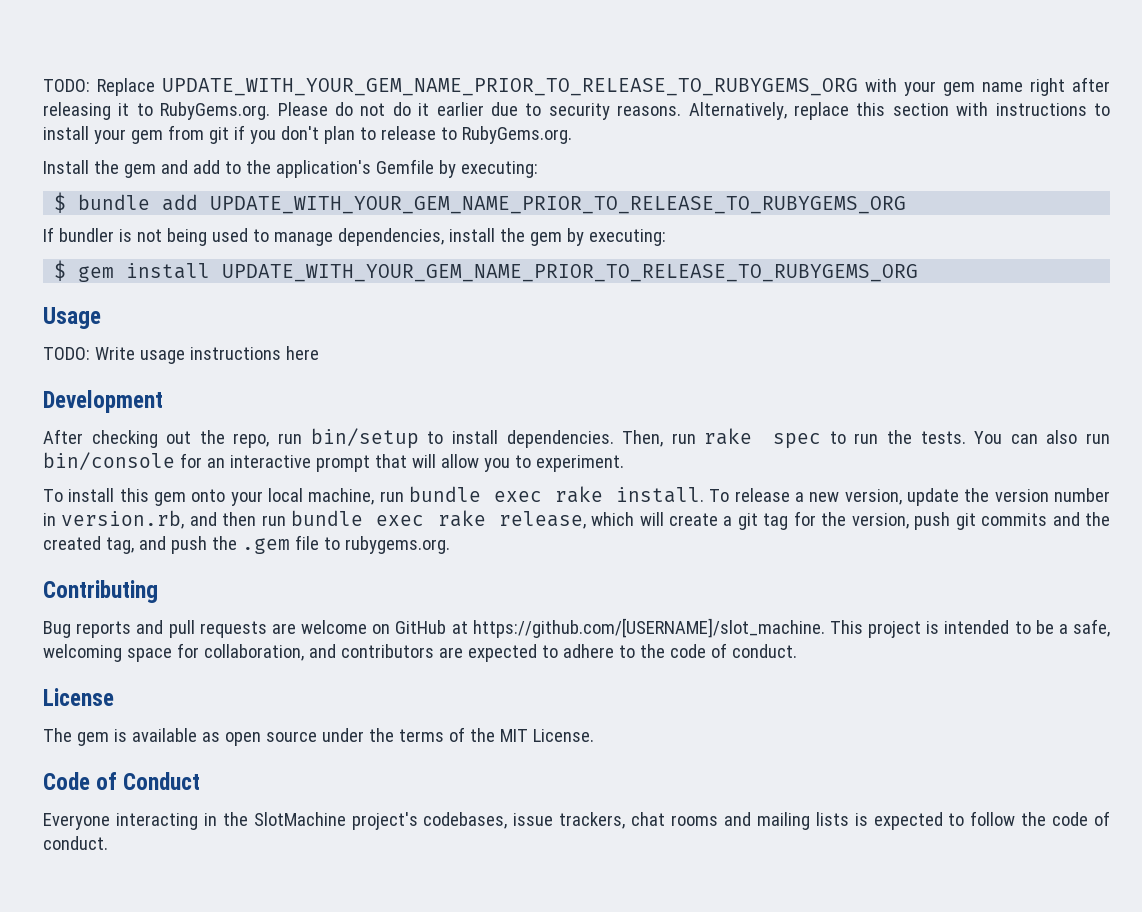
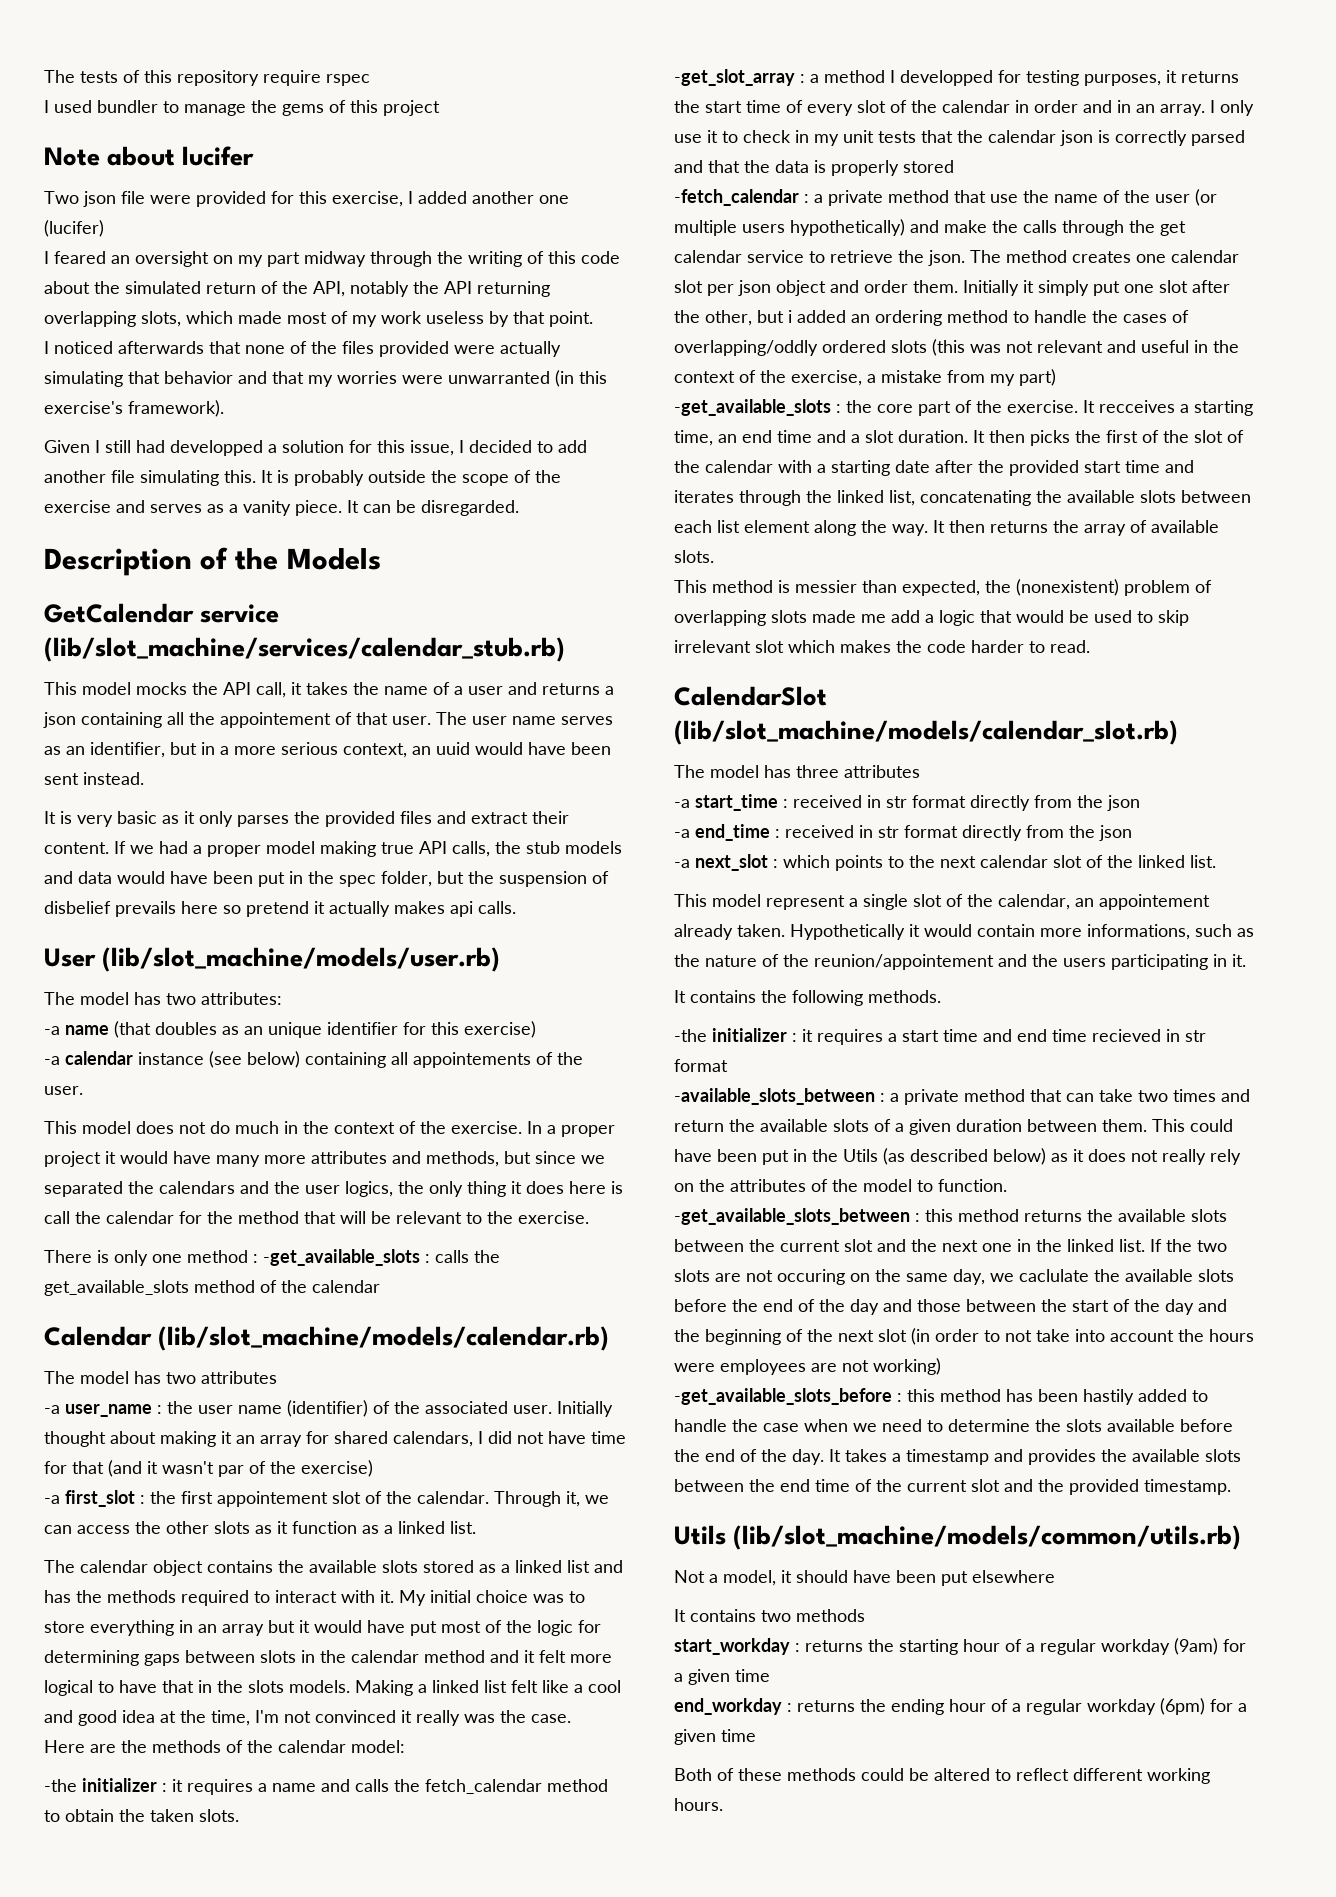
- TODO: Replace UPDATE_WITH_YOUR_GEM_NAME_PRIOR_TO_RELEASE_TO_RUBYGEMS_ORG with your gem name right after releasing it to RubyGems.org. Please do not do it earlier due to security reasons. Alternatively, replace this section with instructions to install your gem from git if you don't plan to release to RubyGems.org.
- Install the gem and add to the application's Gemfile by executing:
- $ bundle add UPDATE_WITH_YOUR_GEM_NAME_PRIOR_TO_RELEASE_TO_RUBYGEMS_ORG
- If bundler is not being used to manage dependencies, install the gem by executing:
- $ gem install UPDATE_WITH_YOUR_GEM_NAME_PRIOR_TO_RELEASE_TO_RUBYGEMS_ORG
- Usage
- TODO: Write usage instructions here
- Development
- After checking out the repo, run bin/setup to install dependencies. Then, run rake spec to run the tests. You can also run bin/console for an interactive prompt that will allow you to experiment.
- To install this gem onto your local machine, run bundle exec rake install. To release a new version, update the version number in version.rb, and then run bundle exec rake release, which will create a git tag for the version, push git commits and the created tag, and push the .gem file to rubygems.org.
- Contributing
- Bug reports and pull requests are welcome on GitHub at https://github.com/[USERNAME]/slot_machine. This project is intended to be a safe, welcoming space for collaboration, and contributors are expected to adhere to the code of conduct.
- License
- The gem is available as open source under the terms of the MIT License.
- Code of Conduct
- Everyone interacting in the SlotMachine project's codebases, issue trackers, chat rooms and mailing lists is expected to follow the code of conduct.
+ The tests of this repository require rspec
+ I used bundler to manage the gems of this project
+ Note about lucifer
+ Two json file were provided for this exercise, I added another one (lucifer)
+ I feared an oversight on my part midway through the writing of this code about the simulated return of the API, notably the API returning overlapping slots, which made most of my work useless by that point.
+ I noticed afterwards that none of the files provided were actually simulating that behavior and that my worries were unwarranted (in this exercise's framework).
+ Given I still had developped a solution for this issue, I decided to add another file simulating this. It is probably outside the scope of the exercise and serves as a vanity piece. It can be disregarded.
+ Description of the Models
+ GetCalendar service (lib/slot_machine/services/calendar_stub.rb)
+ This model mocks the API call, it takes the name of a user and returns a json containing all the appointement of that user. The user name serves as an identifier, but in a more serious context, an uuid would have been sent instead.
+ It is very basic as it only parses the provided files and extract their content. If we had a proper model making true API calls, the stub models and data would have been put in the spec folder, but the suspension of disbelief prevails here so pretend it actually makes api calls.
+ User (lib/slot_machine/models/user.rb)
+ The model has two attributes:
+ -a name (that doubles as an unique identifier for this exercise)
+ -a calendar instance (see below) containing all appointements of the user.
+ This model does not do much in the context of the exercise. In a proper project it would have many more attributes and methods, but since we separated the calendars and the user logics, the only thing it does here is call the calendar for the method that will be relevant to the exercise.
+ There is only one method : -get_available_slots : calls the get_available_slots method of the calendar
+ Calendar (lib/slot_machine/models/calendar.rb)
+ The model has two attributes
+ -a user_name : the user name (identifier) of the associated user. Initially thought about making it an array for shared calendars, I did not have time for that (and it wasn't par of the exercise)
+ -a first_slot : the first appointement slot of the calendar. Through it, we can access the other slots as it function as a linked list.
+ The calendar object contains the available slots stored as a linked list and has the methods required to interact with it. My initial choice was to store everything in an array but it would have put most of the logic for determining gaps between slots in the calendar method and it felt more logical to have that in the slots models. Making a linked list felt like a cool and good idea at the time, I'm not convinced it really was the case.
+ Here are the methods of the calendar model:
+ -the initializer : it requires a name and calls the fetch_calendar method to obtain the taken slots.
+ -get_slot_array : a method I developped for testing purposes, it returns the start time of every slot of the calendar in order and in an array. I only use it to check in my unit tests that the calendar json is correctly parsed and that the data is properly stored
+ -fetch_calendar : a private method that use the name of the user (or multiple users hypothetically) and make the calls through the get calendar service to retrieve the json. The method creates one calendar slot per json object and order them. Initially it simply put one slot after the other, but i added an ordering method to handle the cases of overlapping/oddly ordered slots (this was not relevant and useful in the context of the exercise, a mistake from my part)
+ -get_available_slots : the core part of the exercise. It recceives a starting time, an end time and a slot duration. It then picks the first of the slot of the calendar with a starting date after the provided start time and iterates through the linked list, concatenating the available slots between each list element along the way. It then returns the array of available slots.
+ This method is messier than expected, the (nonexistent) problem of overlapping slots made me add a logic that would be used to skip irrelevant slot which makes the code harder to read.
+ CalendarSlot (lib/slot_machine/models/calendar_slot.rb)
+ The model has three attributes
+ -a start_time : received in str format directly from the json
+ -a end_time : received in str format directly from the json
+ -a next_slot : which points to the next calendar slot of the linked list.
+ This model represent a single slot of the calendar, an appointement already taken. Hypothetically it would contain more informations, such as the nature of the reunion/appointement and the users participating in it.
+ It contains the following methods.
+ -the initializer : it requires a start time and end time recieved in str format
+ -available_slots_between : a private method that can take two times and return the available slots of a given duration between them. This could have been put in the Utils (as described below) as it does not really rely on the attributes of the model to function.
+ -get_available_slots_between : this method returns the available slots between the current slot and the next one in the linked list. If the two slots are not occuring on the same day, we caclulate the available slots before the end of the day and those between the start of the day and the beginning of the next slot (in order to not take into account the hours were employees are not working)
+ -get_available_slots_before : this method has been hastily added to handle the case when we need to determine the slots available before the end of the day. It takes a timestamp and provides the available slots between the end time of the current slot and the provided timestamp.
+ Utils (lib/slot_machine/models/common/utils.rb)
+ Not a model, it should have been put elsewhere
+ It contains two methods
+ start_workday : returns the starting hour of a regular workday (9am) for a given time
+ end_workday : returns the ending hour of a regular workday (6pm) for a given time
+ Both of these methods could be altered to reflect different working hours.

